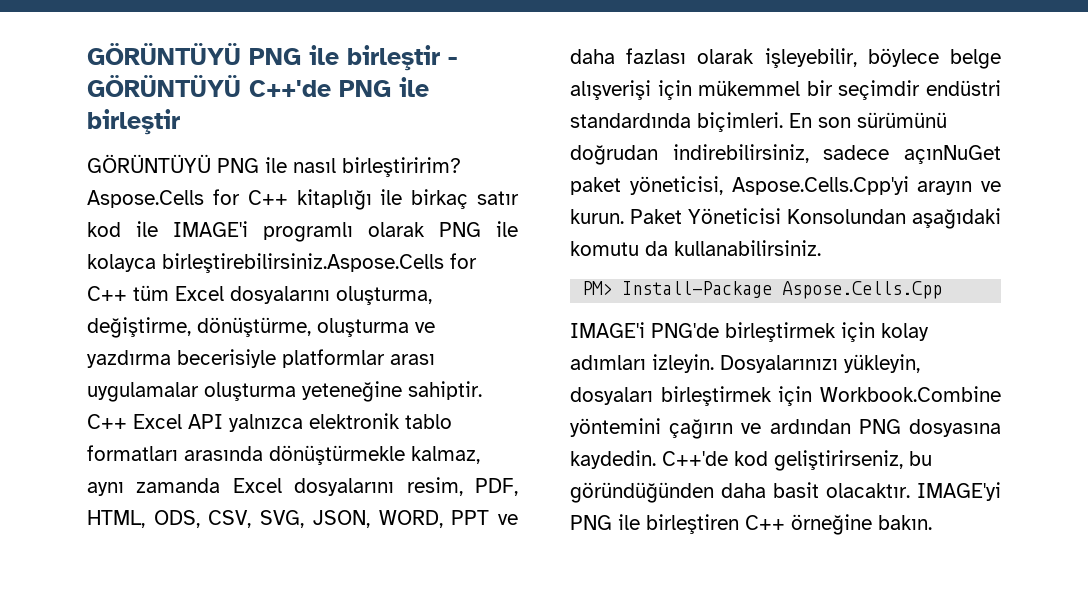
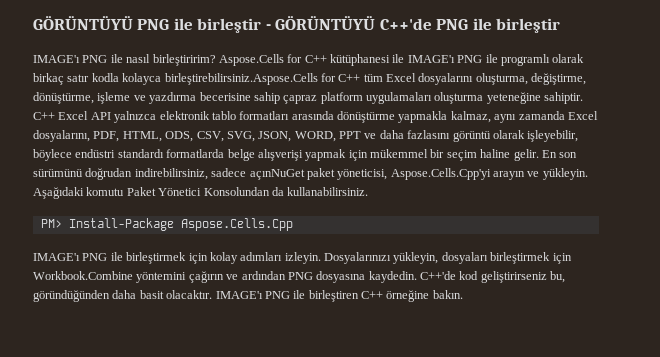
- GÖRÜNTÜYÜ PNG ile nasıl birleştiririm?
+ IMAGE'ı PNG ile nasıl birleştiririm?
- Aspose.Cells for C++ kitaplığı ile birkaç satır kod ile IMAGE'i programlı olarak PNG ile kolayca birleştirebilirsiniz.Aspose.Cells for C++ tüm Excel dosyalarını oluşturma, değiştirme, dönüştürme, oluşturma ve yazdırma becerisiyle platformlar arası uygulamalar oluşturma yeteneğine sahiptir.
+ Aspose.Cells for C++ kütüphanesi ile IMAGE'ı PNG ile programlı olarak birkaç satır kodla kolayca birleştirebilirsiniz.Aspose.Cells for C++ tüm Excel dosyalarını oluşturma, değiştirme, dönüştürme, işleme ve yazdırma becerisine sahip çapraz platform uygulamaları oluşturma yeteneğine sahiptir.
- C++ Excel API yalnızca elektronik tablo formatları arasında dönüştürmekle kalmaz, aynı zamanda Excel dosyalarını resim, PDF, HTML, ODS, CSV, SVG, JSON, WORD, PPT ve daha fazlası olarak işleyebilir, böylece belge alışverişi için mükemmel bir seçimdir endüstri standardında biçimleri.
+ C++ Excel API yalnızca elektronik tablo formatları arasında dönüştürme yapmakla kalmaz, aynı zamanda Excel dosyalarını, PDF, HTML, ODS, CSV, SVG, JSON, WORD, PPT ve daha fazlasını görüntü olarak işleyebilir, böylece endüstri standardı formatlarda belge alışverişi yapmak için mükemmel bir seçim haline gelir.
- En son sürümünü doğrudan indirebilirsiniz, sadece açınNuGet paket yöneticisi, Aspose.Cells.Cpp'yi arayın ve kurun. Paket Yöneticisi Konsolundan aşağıdaki komutu da kullanabilirsiniz.
+ En son sürümünü doğrudan indirebilirsiniz, sadece açınNuGet paket yöneticisi, Aspose.Cells.Cpp'yi arayın ve yükleyin. Aşağıdaki komutu Paket Yönetici Konsolundan da kullanabilirsiniz.
- IMAGE'i PNG'de birleştirmek için kolay adımları izleyin.
+ IMAGE'ı PNG ile birleştirmek için kolay adımları izleyin.
- C++'de kod geliştirirseniz, bu göründüğünden daha basit olacaktır.
+ C++'de kod geliştirirseniz bu, göründüğünden daha basit olacaktır.
- IMAGE'yi PNG ile birleştiren C++ örneğine bakın.
+ IMAGE'ı PNG ile birleştiren C++ örneğine bakın.

